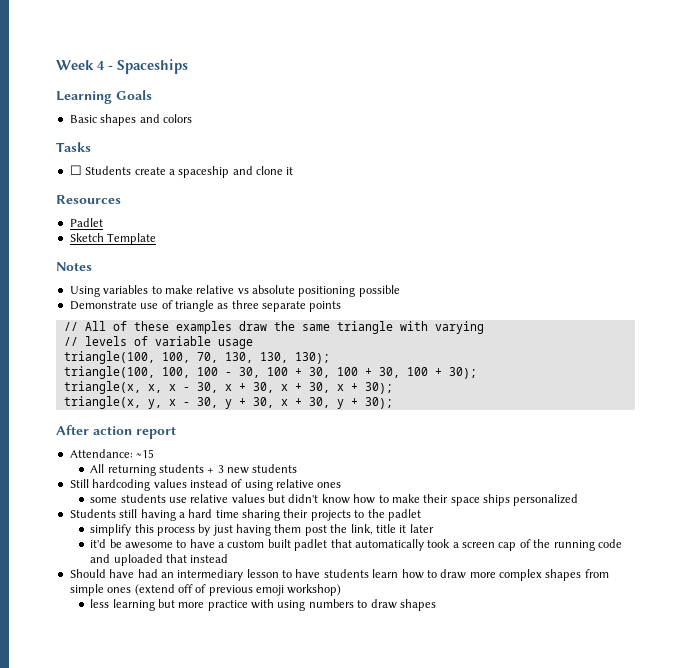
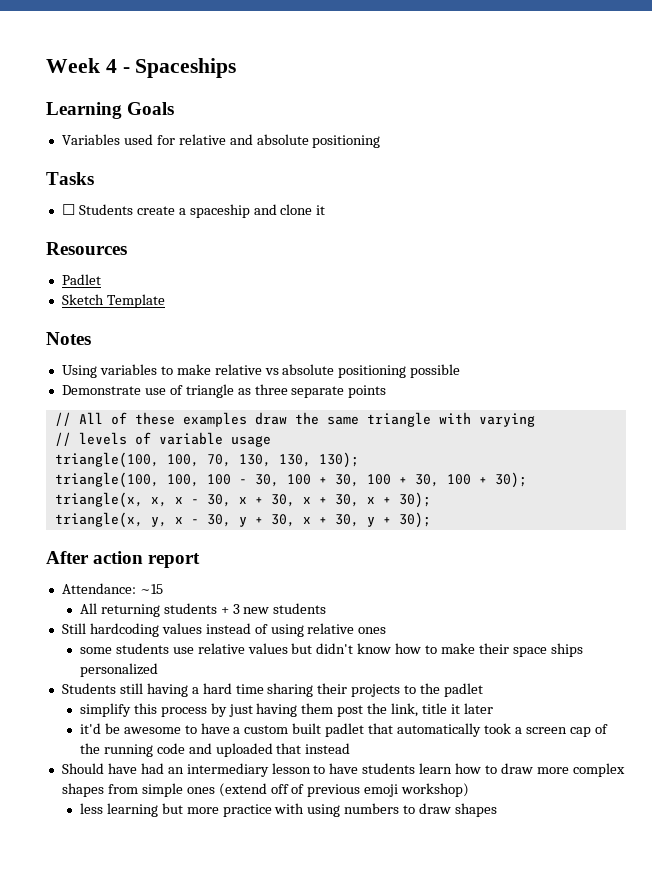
- Basic shapes and colors
+ Variables used for relative and absolute positioning

